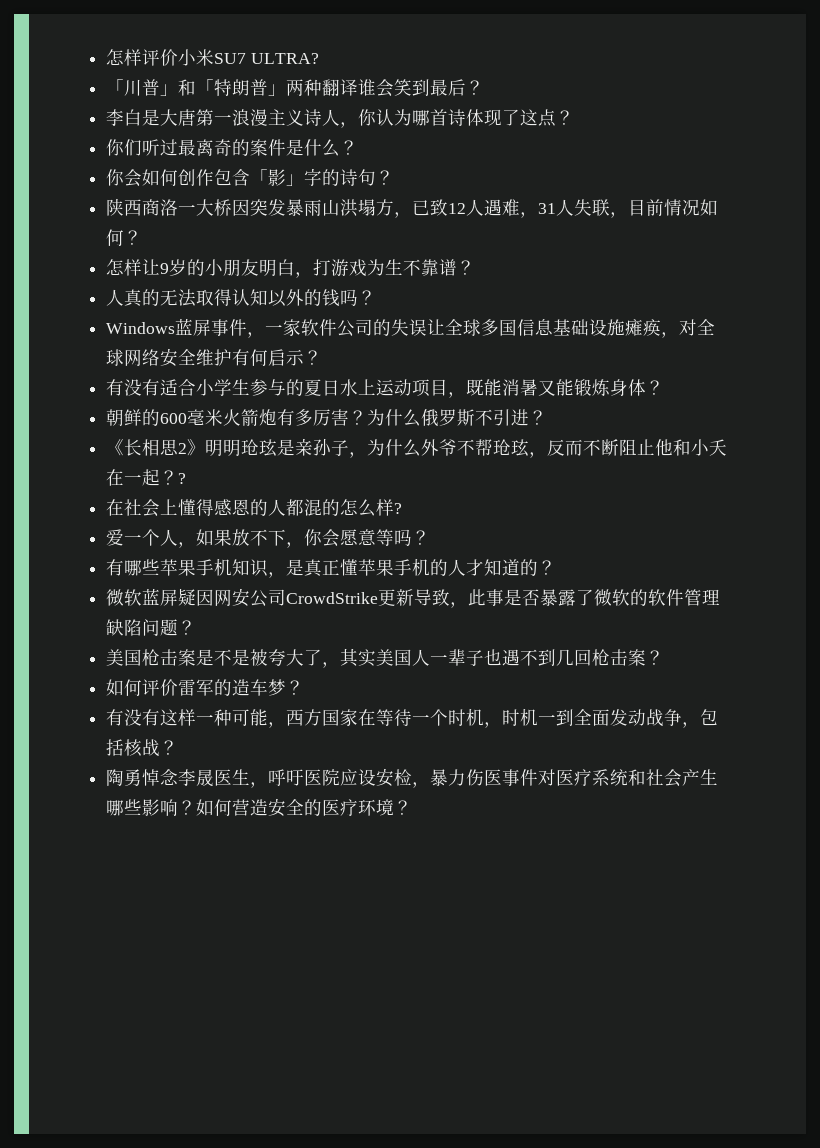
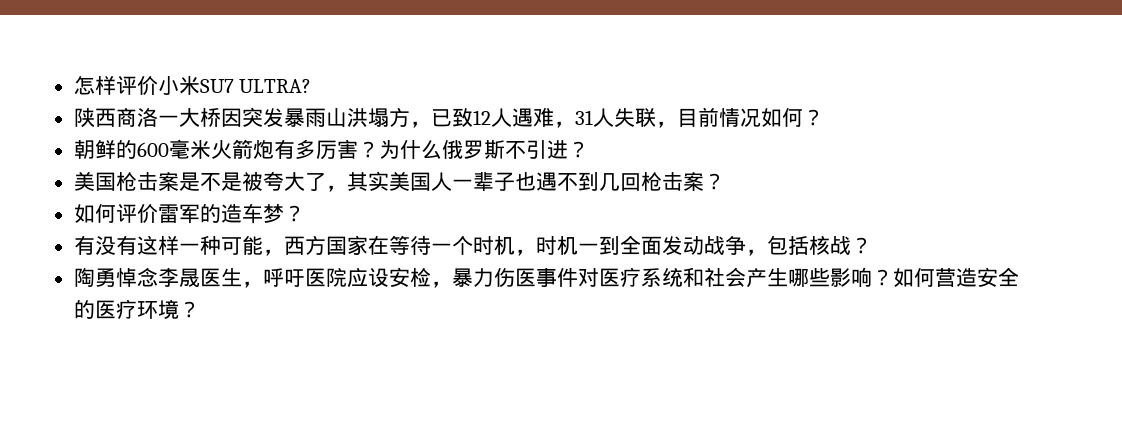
- 「川普」和「特朗普」两种翻译谁会笑到最后？
- 李白是大唐第一浪漫主义诗人，你认为哪首诗体现了这点？
- 你们听过最离奇的案件是什么？
- 你会如何创作包含「影」字的诗句？
- 怎样让9岁的小朋友明白，打游戏为生不靠谱？
- 人真的无法取得认知以外的钱吗？
- Windows蓝屏事件，一家软件公司的失误让全球多国信息基础设施瘫痪，对全球网络安全维护有何启示？
- 有没有适合小学生参与的夏日水上运动项目，既能消暑又能锻炼身体？
- 《长相思2》明明玱玹是亲孙子，为什么外爷不帮玱玹，反而不断阻止他和小夭在一起？?
- 在社会上懂得感恩的人都混的怎么样?
- 爱一个人，如果放不下，你会愿意等吗？
- 有哪些苹果手机知识，是真正懂苹果手机的人才知道的？
- 微软蓝屏疑因网安公司CrowdStrike更新导致，此事是否暴露了微软的软件管理缺陷问题？

